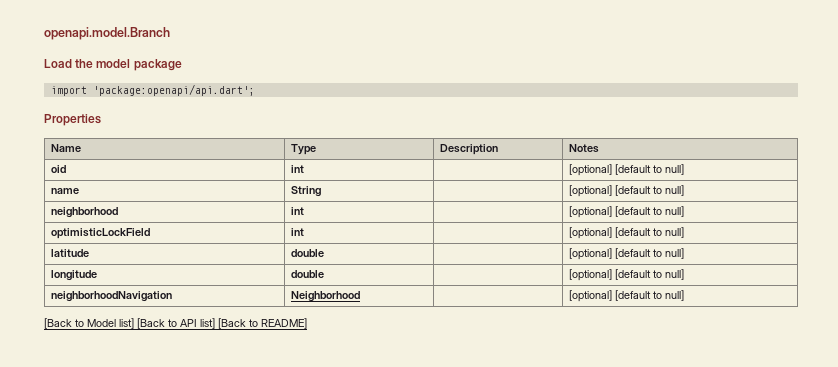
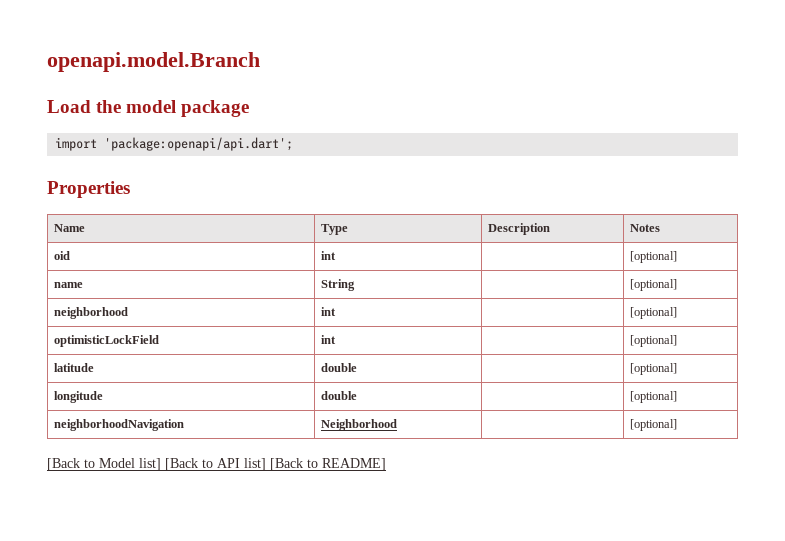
- oid | int | | [optional] [default to null]
+ oid | int | | [optional]
- name | String | | [optional] [default to null]
+ name | String | | [optional]
- neighborhood | int | | [optional] [default to null]
+ neighborhood | int | | [optional]
- optimisticLockField | int | | [optional] [default to null]
+ optimisticLockField | int | | [optional]
- latitude | double | | [optional] [default to null]
+ latitude | double | | [optional]
- longitude | double | | [optional] [default to null]
+ longitude | double | | [optional]
- neighborhoodNavigation | Neighborhood | | [optional] [default to null]
+ neighborhoodNavigation | Neighborhood | | [optional]

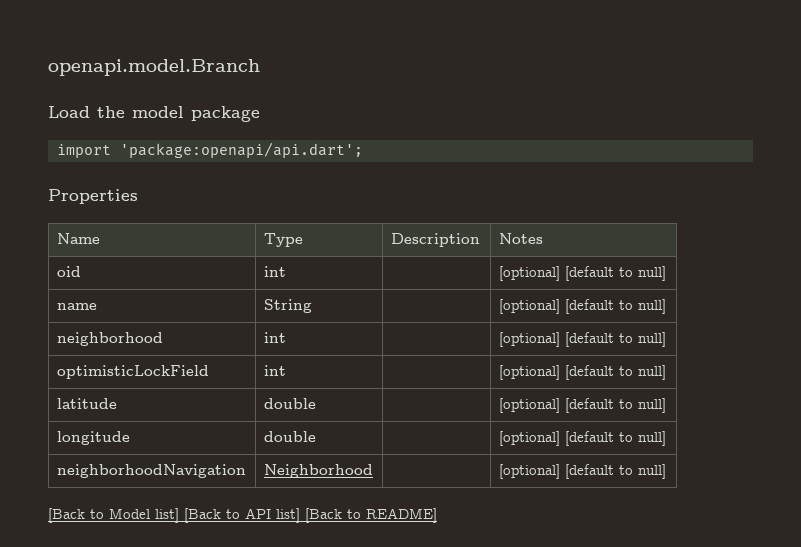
- oid | int | | [optional]
+ oid | int | | [optional] [default to null]
- name | String | | [optional]
+ name | String | | [optional] [default to null]
- neighborhood | int | | [optional]
+ neighborhood | int | | [optional] [default to null]
- optimisticLockField | int | | [optional]
+ optimisticLockField | int | | [optional] [default to null]
- latitude | double | | [optional]
+ latitude | double | | [optional] [default to null]
- longitude | double | | [optional]
+ longitude | double | | [optional] [default to null]
- neighborhoodNavigation | Neighborhood | | [optional]
+ neighborhoodNavigation | Neighborhood | | [optional] [default to null]

